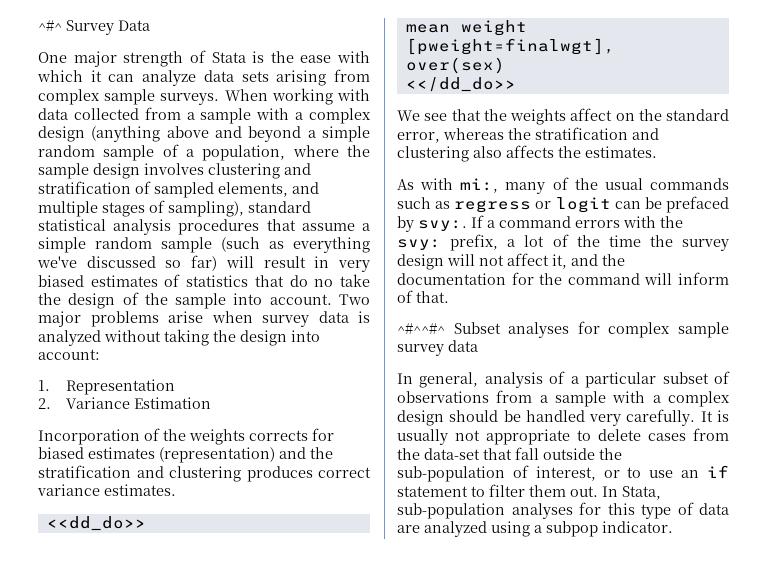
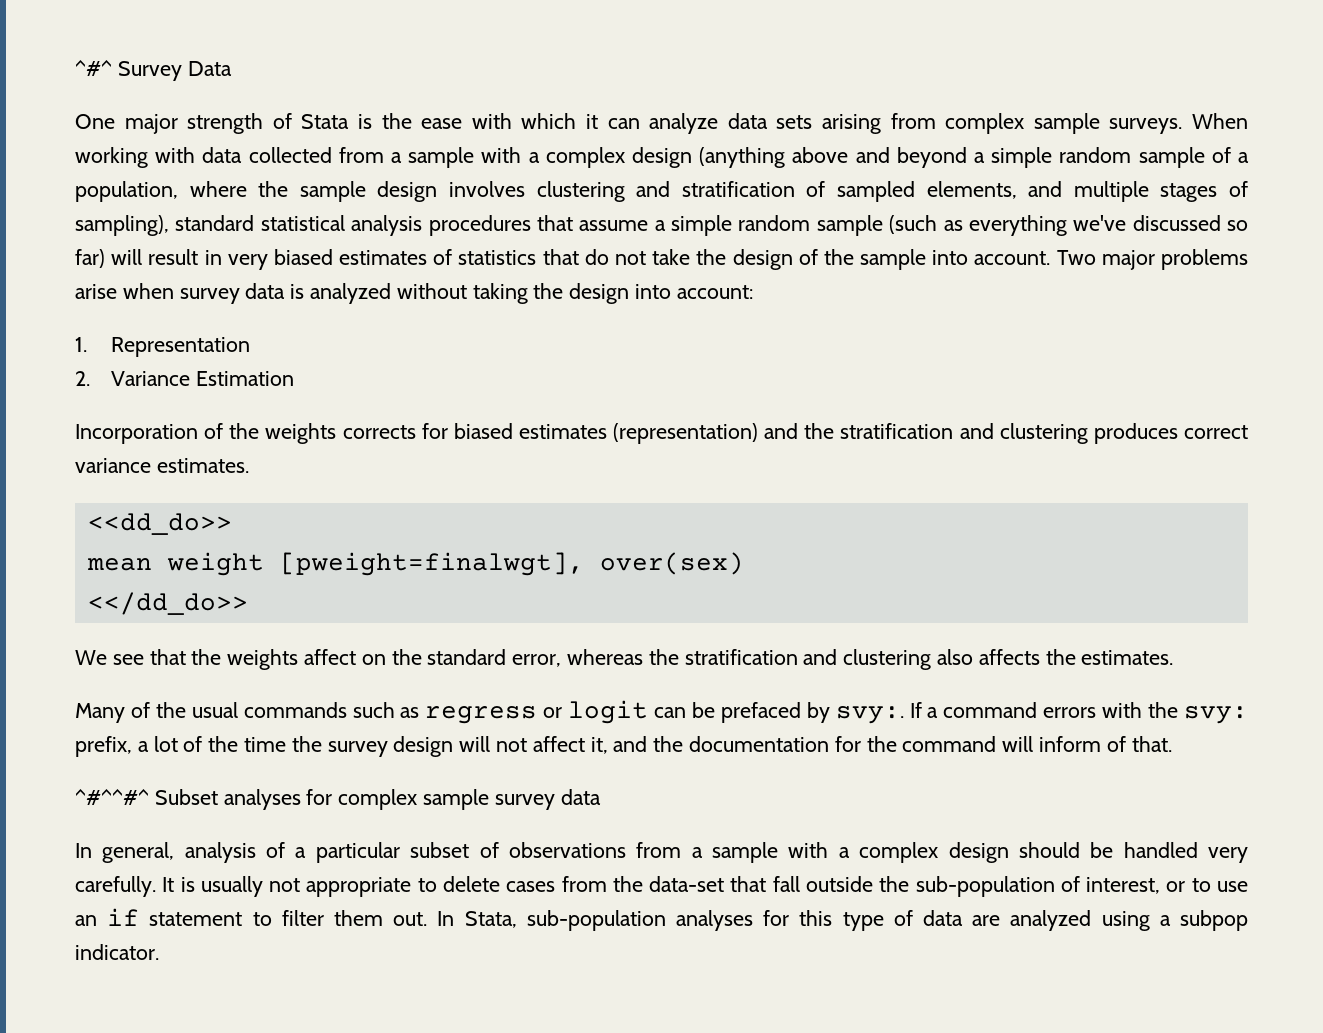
- When working with data collected from a sample with a complex design (anything above and beyond a simple random sample of a population, where the sample design involves clustering and stratification of sampled elements, and multiple stages of sampling), standard statistical analysis procedures that assume a simple random sample (such as everything we've discussed so far) will result in very biased estimates of statistics that do no take the design of the sample into account.
+ When working with data collected from a sample with a complex design (anything above and beyond a simple random sample of a population, where the sample design involves clustering and stratification of sampled elements, and multiple stages of sampling), standard statistical analysis procedures that assume a simple random sample (such as everything we've discussed so far) will result in very biased estimates of statistics that do not take the design of the sample into account.
- As with mi:, many of the usual commands such as regress or logit can be prefaced by svy:.
+ Many of the usual commands such as regress or logit can be prefaced by svy:.

